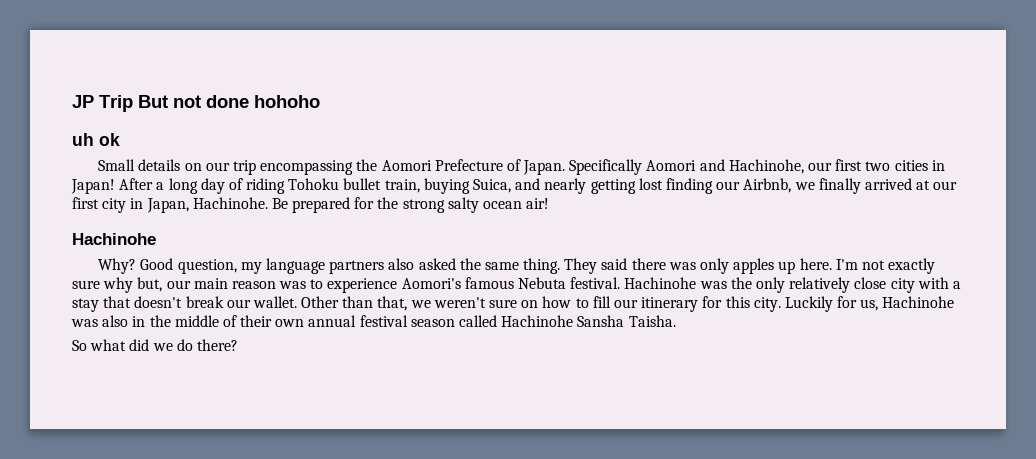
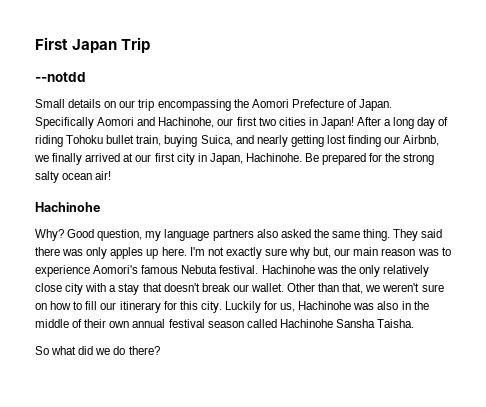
- JP Trip But not done hohoho
- uh ok
+ First Japan Trip
+ --notdd

